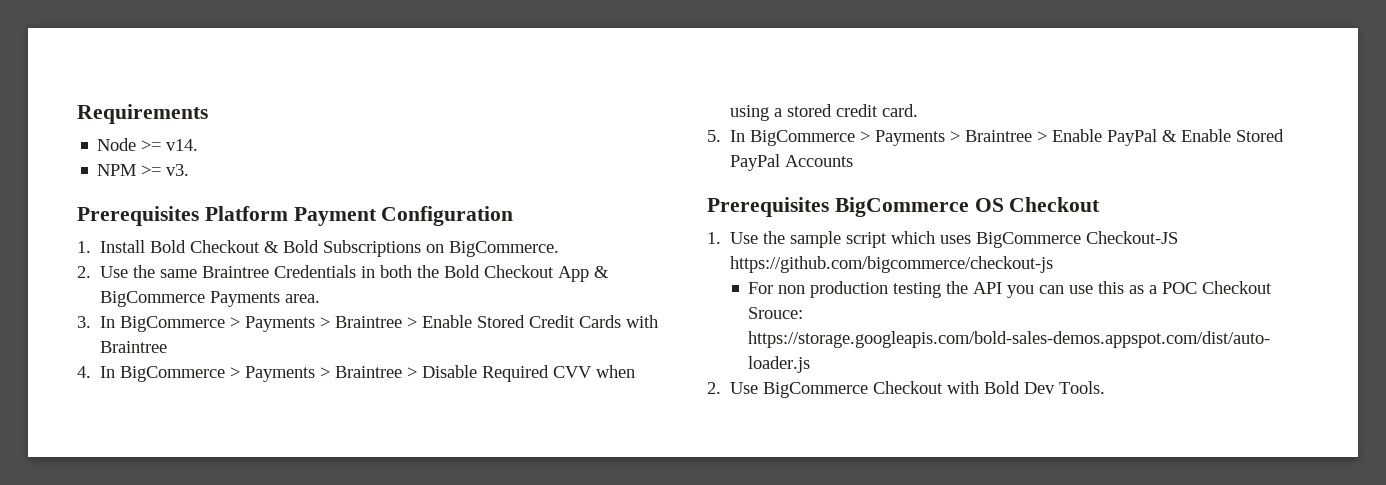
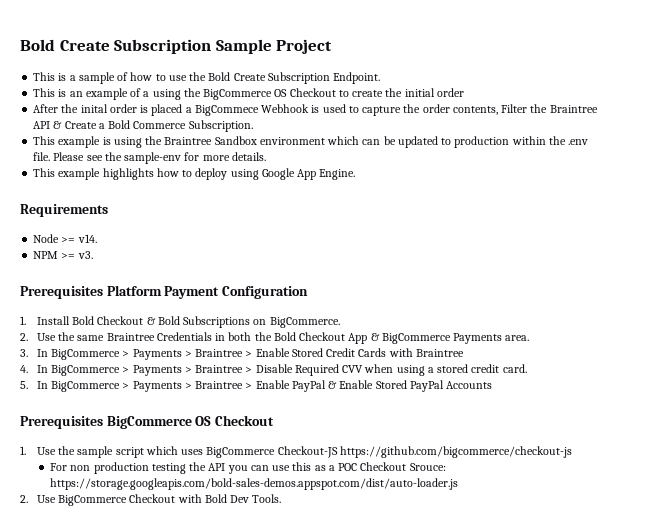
+ Bold Create Subscription Sample Project
+ This is a sample of how to use the Bold Create Subscription Endpoint.
+ This is an example of a using the BigCommerce OS Checkout to create the initial order
+ After the inital order is placed a BigCommece Webhook is used to capture the order contents, Filter the Braintree API & Create a Bold Commerce Subscription.
+ This example is using the Braintree Sandbox environment which can be updated to production within the .env file. Please see the sample-env for more details.
+ This example highlights how to deploy using Google App Engine.

